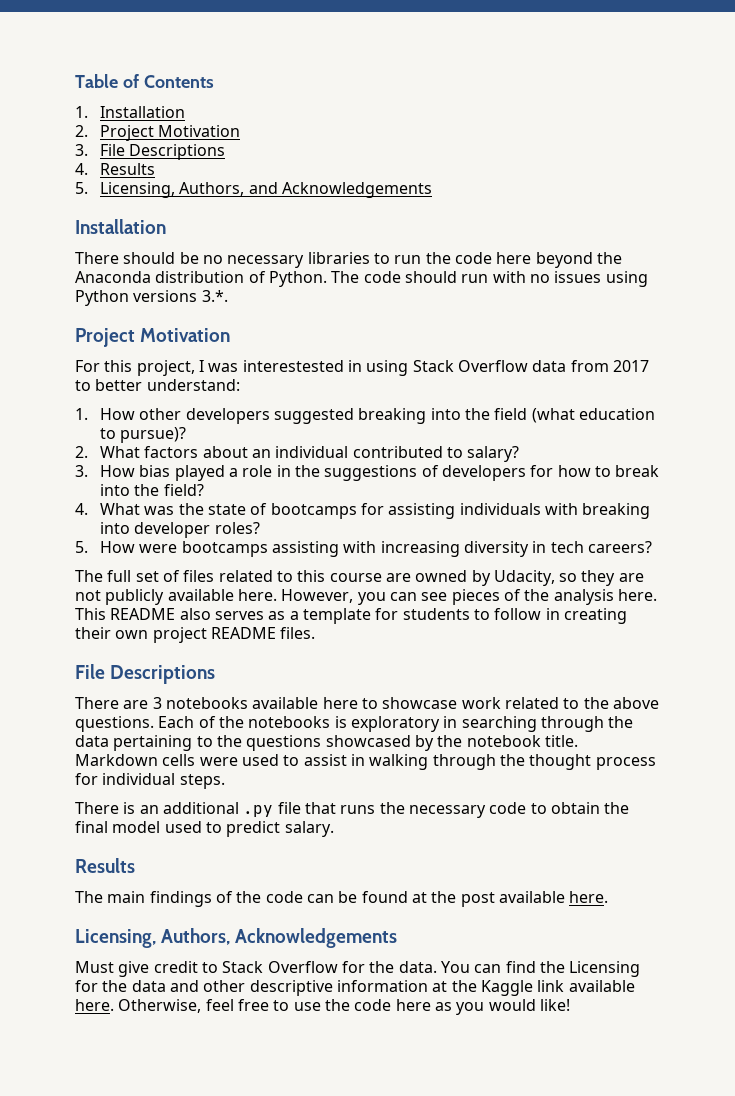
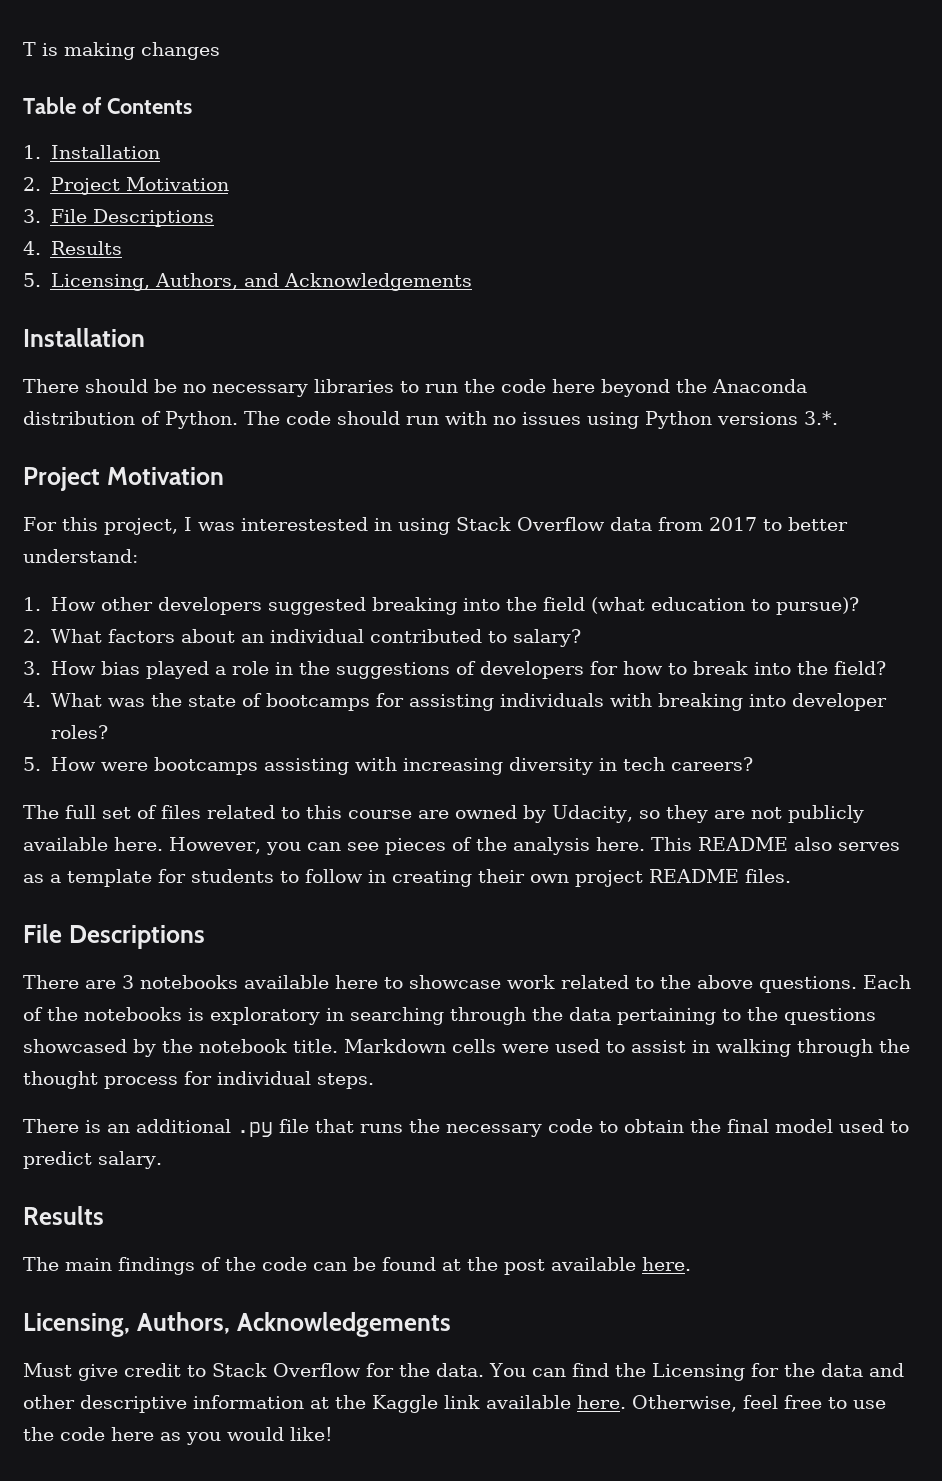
+ T is making changes

